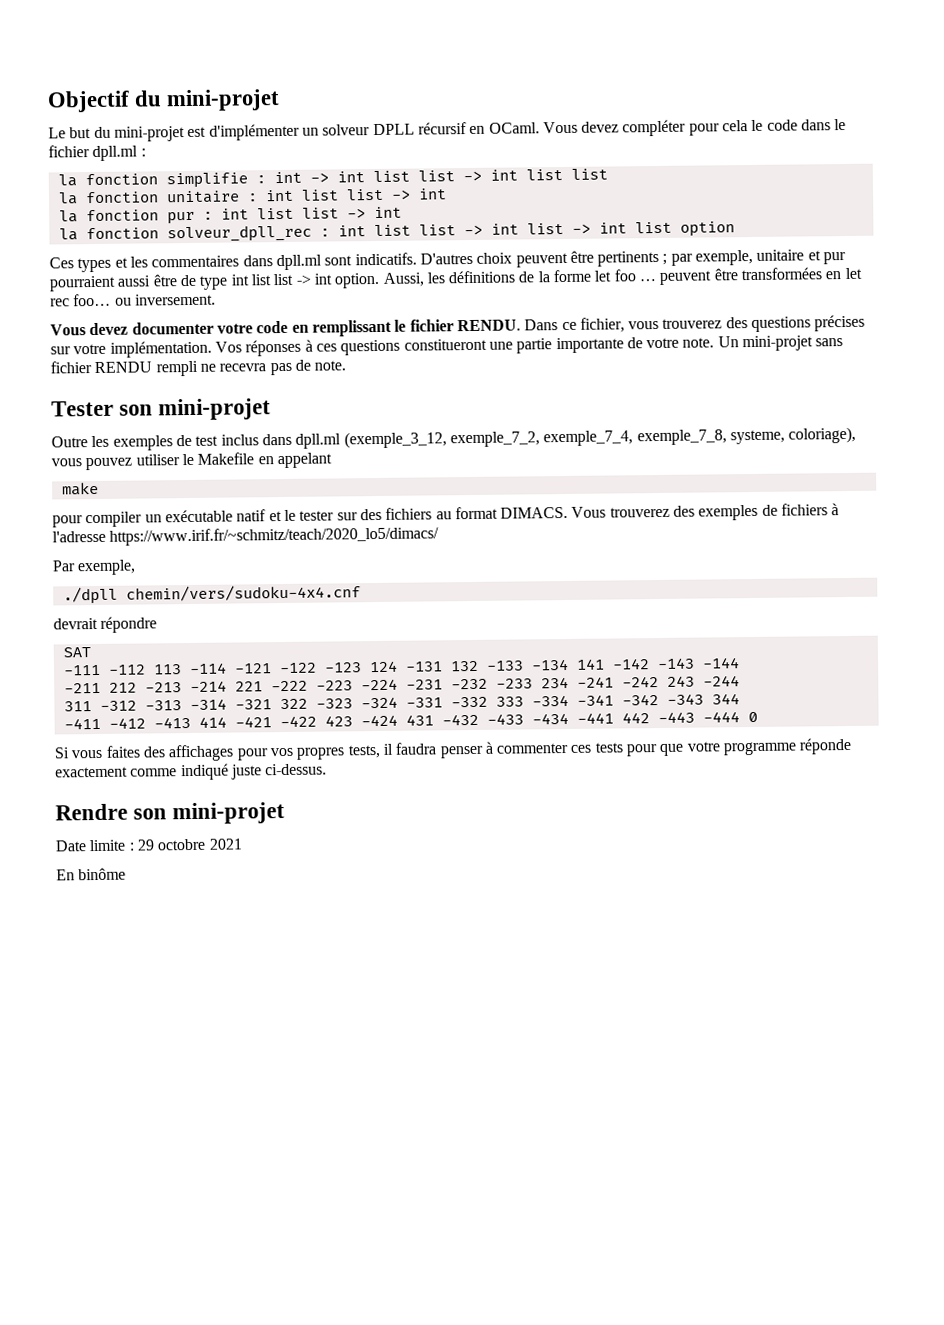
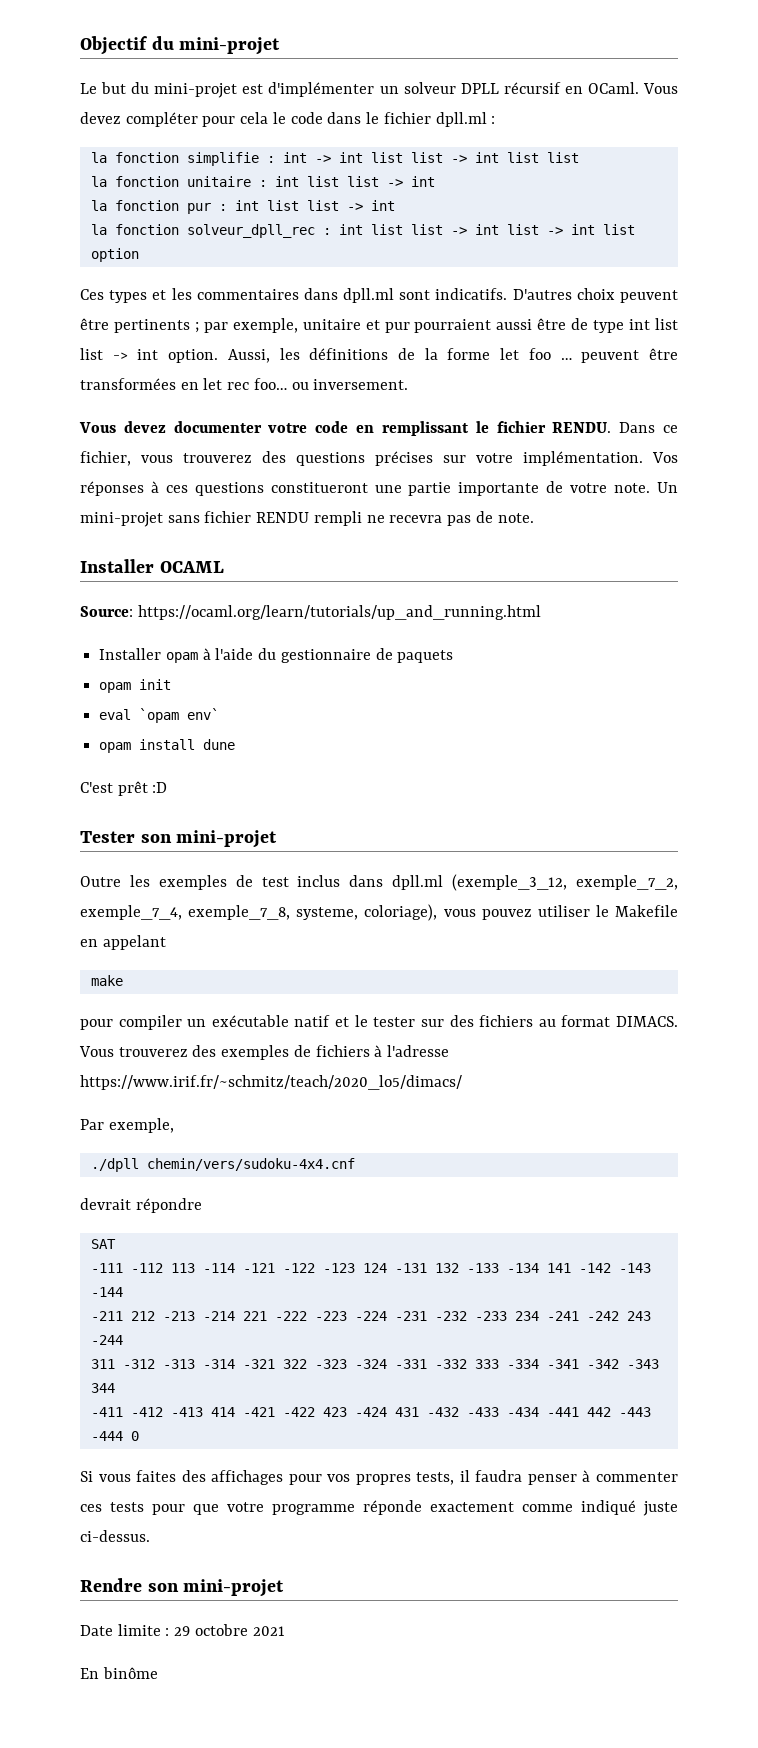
+ Installer OCAML
+ Source: https://ocaml.org/learn/tutorials/up_and_running.html
+ Installer opam à l'aide du gestionnaire de paquets
+ opam init
+ eval `opam env`
+ opam install dune
+ C'est prêt :D

